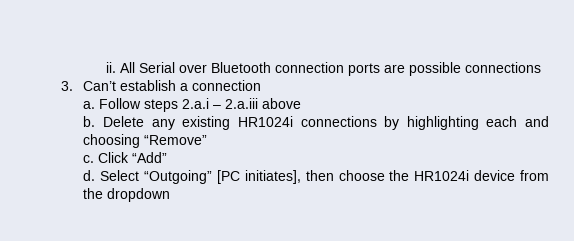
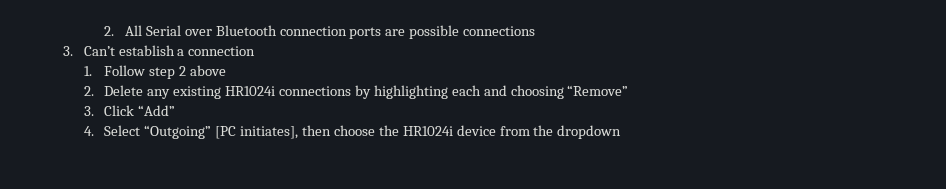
- ii. All Serial over Bluetooth connection ports are possible connections
+ 2. All Serial over Bluetooth connection ports are possible connections
- a. Follow steps 2.a.i – 2.a.iii above
+ 1. Follow step 2 above
- b. Delete any existing HR1024i connections by highlighting each and choosing “Remove”
+ 2. Delete any existing HR1024i connections by highlighting each and choosing “Remove”
- c. Click “Add”
+ 3. Click “Add”
- d. Select “Outgoing” [PC initiates], then choose the HR1024i device from the dropdown
+ 4. Select “Outgoing” [PC initiates], then choose the HR1024i device from the dropdown

